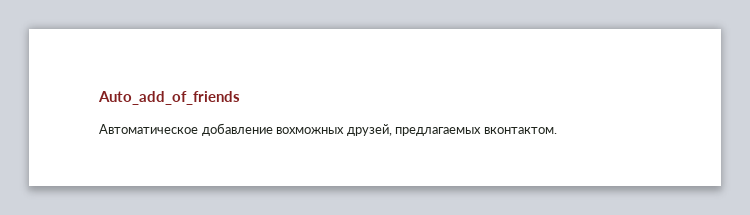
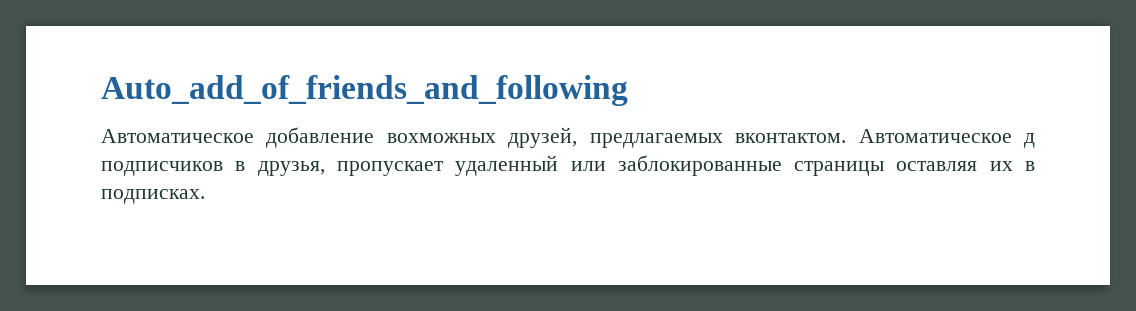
- Auto_add_of_friends
+ Auto_add_of_friends_and_following
+ Автоматическое д подписчиков в друзья, пропускает удаленный или заблокированные страницы оставляя их в подписках.

